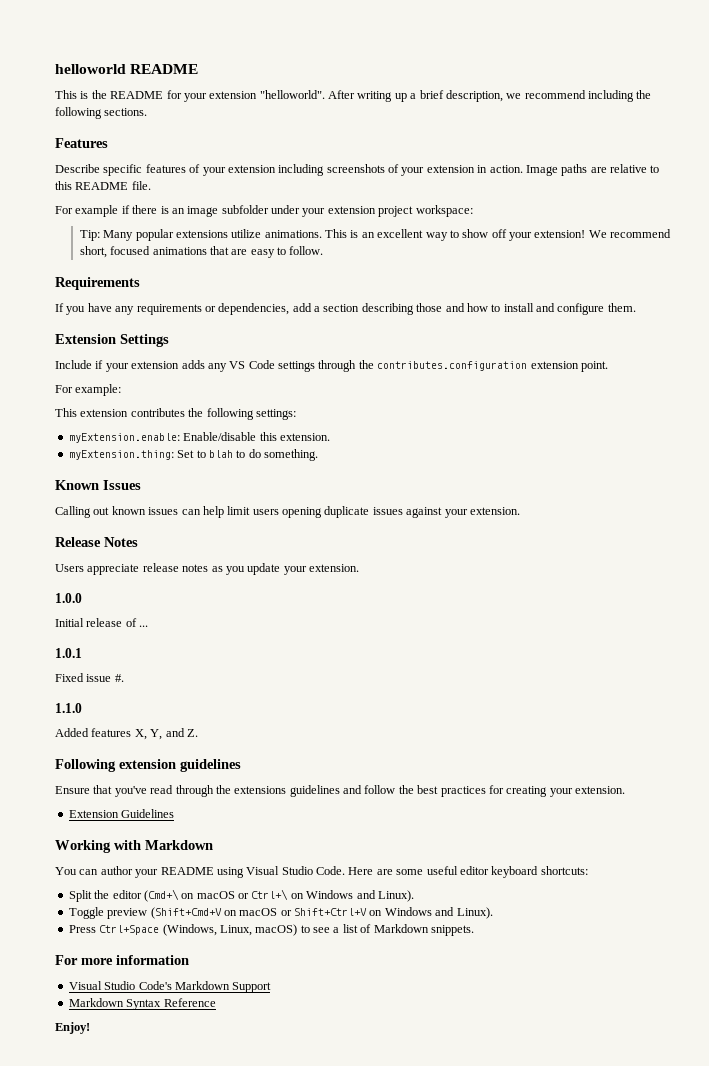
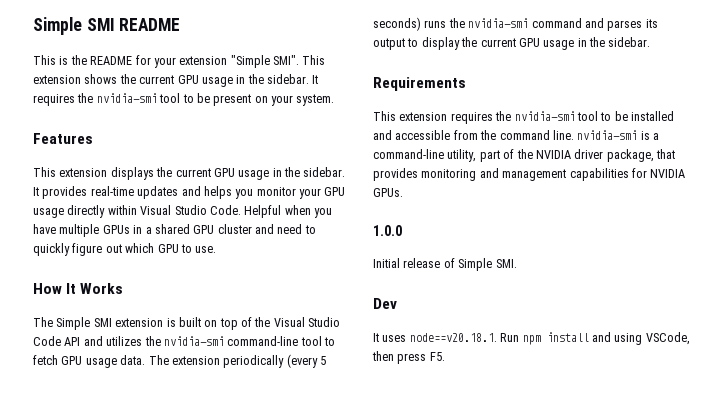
- helloworld README
+ Simple SMI README
- This is the README for your extension "helloworld". After writing up a brief description, we recommend including the following sections.
+ This is the README for your extension "Simple SMI". This extension shows the current GPU usage in the sidebar. It requires the nvidia-smi tool to be present on your system.
  Features
- Describe specific features of your extension including screenshots of your extension in action. Image paths are relative to this README file.
- For example if there is an image subfolder under your extension project workspace:
- Tip: Many popular extensions utilize animations. This is an excellent way to show off your extension! We recommend short, focused animations that are easy to follow.
+ This extension displays the current GPU usage in the sidebar. It provides real-time updates and helps you monitor your GPU usage directly within Visual Studio Code. Helpful when you have multiple GPUs in a shared GPU cluster and need to quickly figure out which GPU to use.
+ How It Works
+ The Simple SMI extension is built on top of the Visual Studio Code API and utilizes the nvidia-smi command-line tool to fetch GPU usage data. The extension periodically (every 5 seconds) runs the nvidia-smi command and parses its output to display the current GPU usage in the sidebar.
  Requirements
- If you have any requirements or dependencies, add a section describing those and how to install and configure them.
- Extension Settings
- Include if your extension adds any VS Code settings through the contributes.configuration extension point.
- For example:
- This extension contributes the following settings:
- myExtension.enable: Enable/disable this extension.
- myExtension.thing: Set to blah to do something.
- Known Issues
- Calling out known issues can help limit users opening duplicate issues against your extension.
- Release Notes
- Users appreciate release notes as you update your extension.
+ This extension requires the nvidia-smi tool to be installed and accessible from the command line. nvidia-smi is a command-line utility, part of the NVIDIA driver package, that provides monitoring and management capabilities for NVIDIA GPUs.
  1.0.0
- Initial release of ...
- 1.0.1
- Fixed issue #.
- 1.1.0
- Added features X, Y, and Z.
- Following extension guidelines
- Ensure that you've read through the extensions guidelines and follow the best practices for creating your extension.
- Extension Guidelines
- Working with Markdown
- You can author your README using Visual Studio Code. Here are some useful editor keyboard shortcuts:
- Split the editor (Cmd+\ on macOS or Ctrl+\ on Windows and Linux).
- Toggle preview (Shift+Cmd+V on macOS or Shift+Ctrl+V on Windows and Linux).
- Press Ctrl+Space (Windows, Linux, macOS) to see a list of Markdown snippets.
- For more information
- Visual Studio Code's Markdown Support
- Markdown Syntax Reference
- Enjoy!
+ Initial release of Simple SMI.
+ Dev
+ It uses node==v20.18.1. Run npm install and using VSCode, then press F5.

